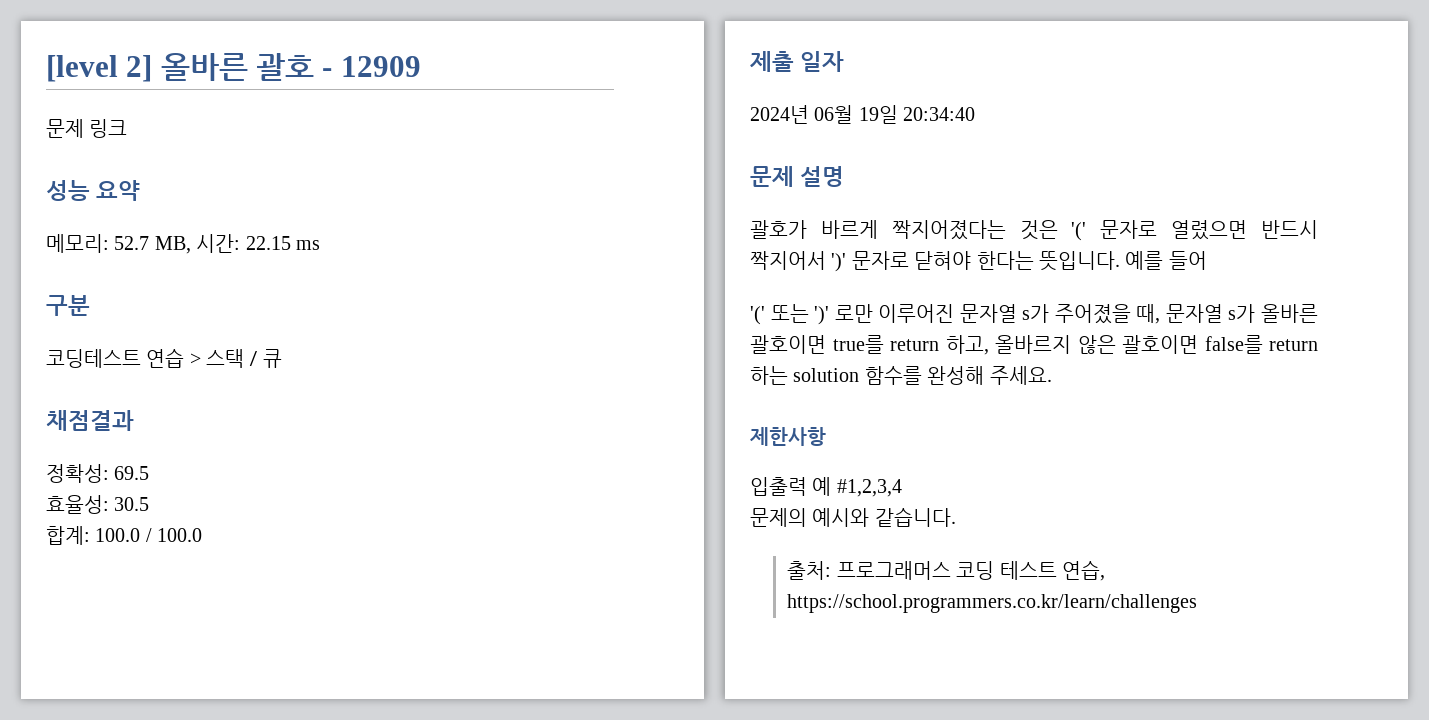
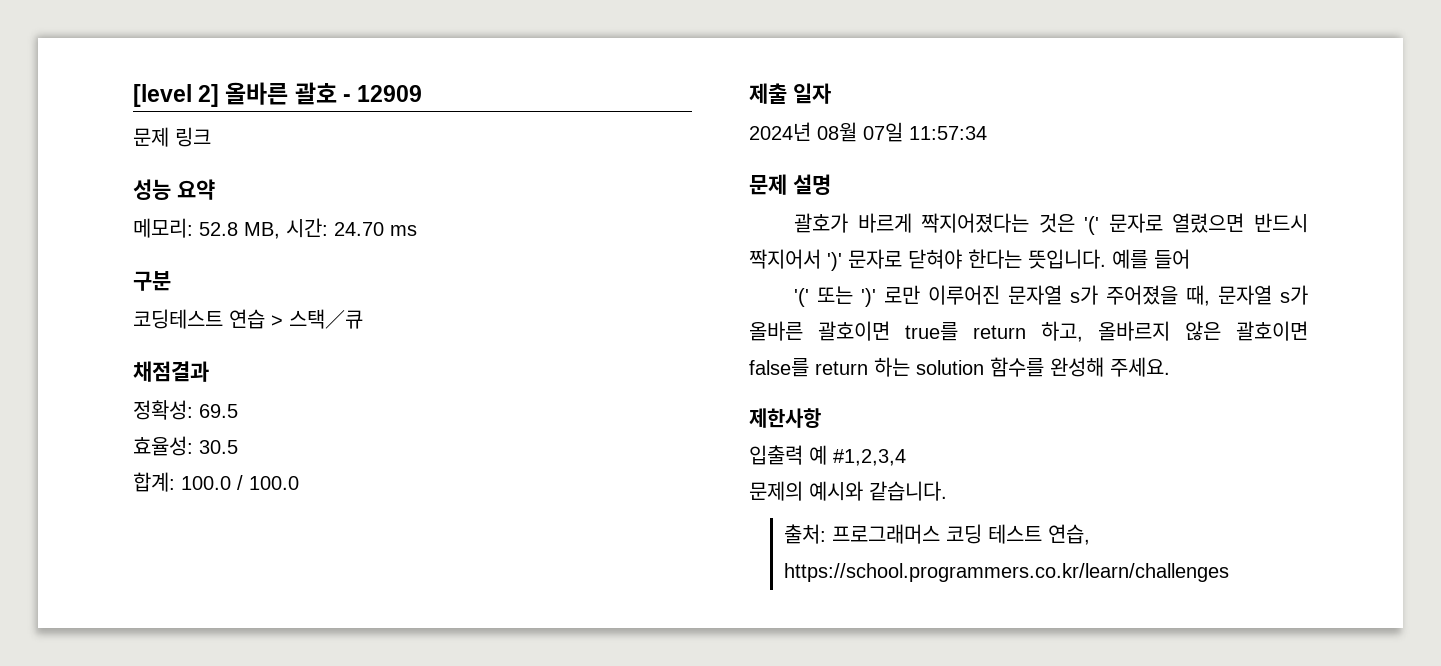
- 메모리: 52.7 MB, 시간: 22.15 ms
+ 메모리: 52.8 MB, 시간: 24.70 ms
- 2024년 06월 19일 20:34:40
+ 2024년 08월 07일 11:57:34

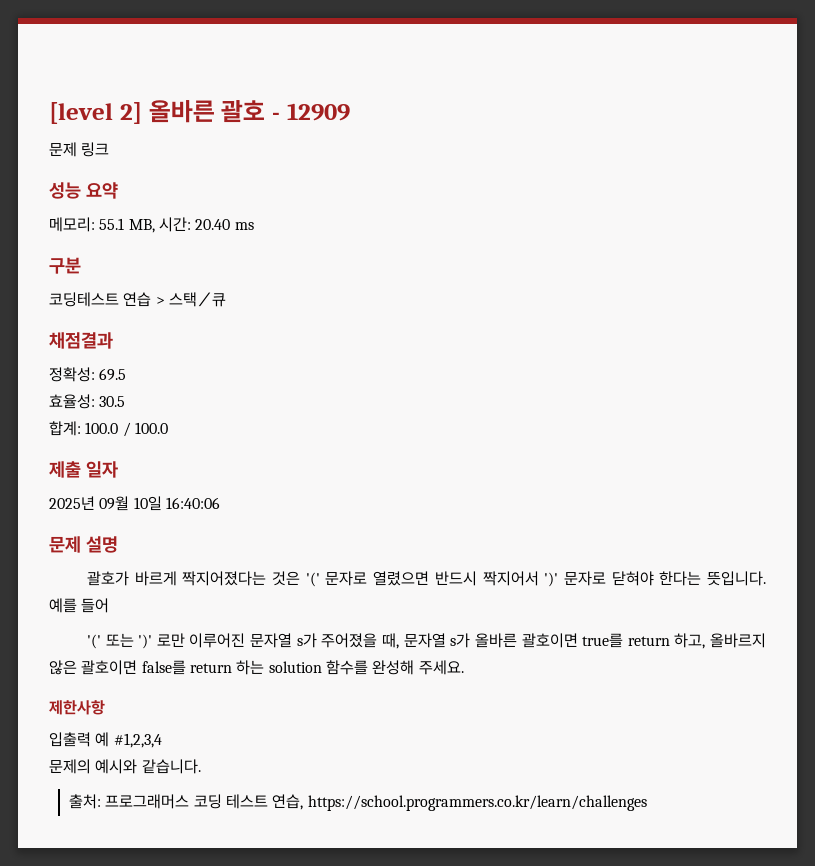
- 메모리: 52.8 MB, 시간: 24.70 ms
+ 메모리: 55.1 MB, 시간: 20.40 ms
- 2024년 08월 07일 11:57:34
+ 2025년 09월 10일 16:40:06

